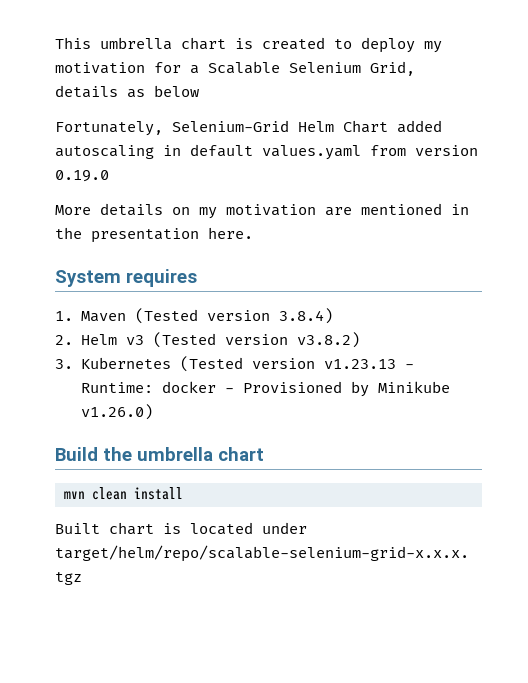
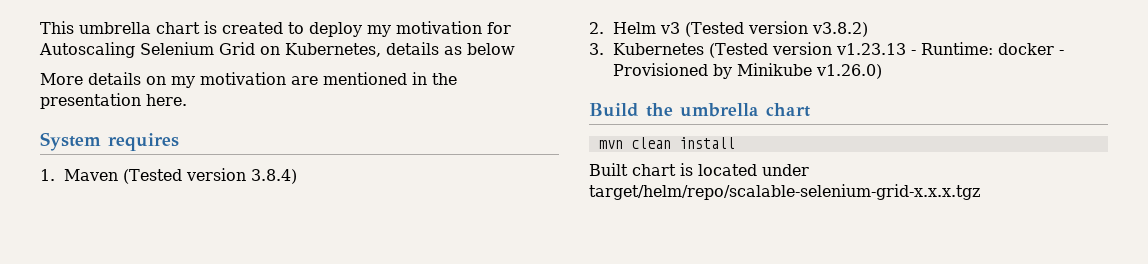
- This umbrella chart is created to deploy my motivation for a Scalable Selenium Grid, details as below
- Fortunately, Selenium-Grid Helm Chart added autoscaling in default values.yaml from version 0.19.0
+ This umbrella chart is created to deploy my motivation for Autoscaling Selenium Grid on Kubernetes, details as below

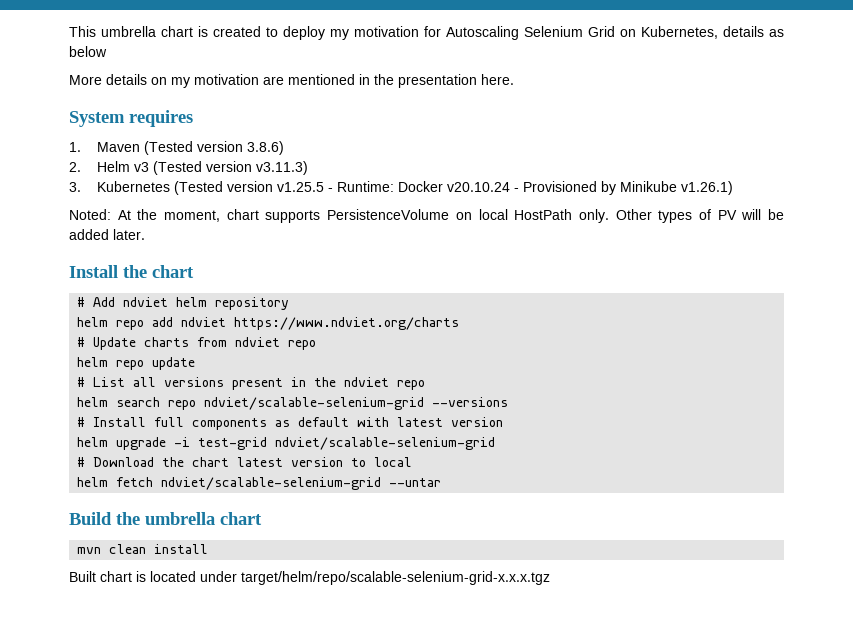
- 1. Maven (Tested version 3.8.4)
+ 1. Maven (Tested version 3.8.6)
- 2. Helm v3 (Tested version v3.8.2)
+ 2. Helm v3 (Tested version v3.11.3)
- 3. Kubernetes (Tested version v1.23.13 - Runtime: docker - Provisioned by Minikube v1.26.0)
+ 3. Kubernetes (Tested version v1.25.5 - Runtime: Docker v20.10.24 - Provisioned by Minikube v1.26.1)
+ Noted: At the moment, chart supports PersistenceVolume on local HostPath only. Other types of PV will be added later.
+ Install the chart
+ # Add ndviet helm repository
+ helm repo add ndviet https://www.ndviet.org/charts
+ # Update charts from ndviet repo
+ helm repo update
+ # List all versions present in the ndviet repo
+ helm search repo ndviet/scalable-selenium-grid --versions
+ # Install full components as default with latest version
+ helm upgrade -i test-grid ndviet/scalable-selenium-grid
+ # Download the chart latest version to local
+ helm fetch ndviet/scalable-selenium-grid --untar

